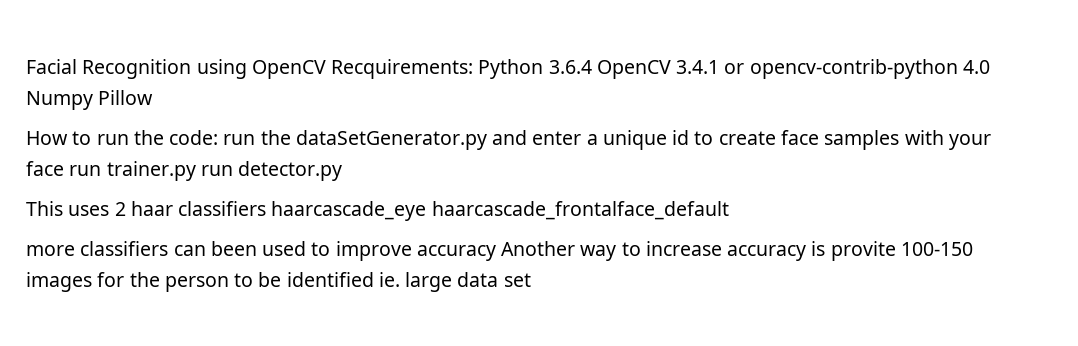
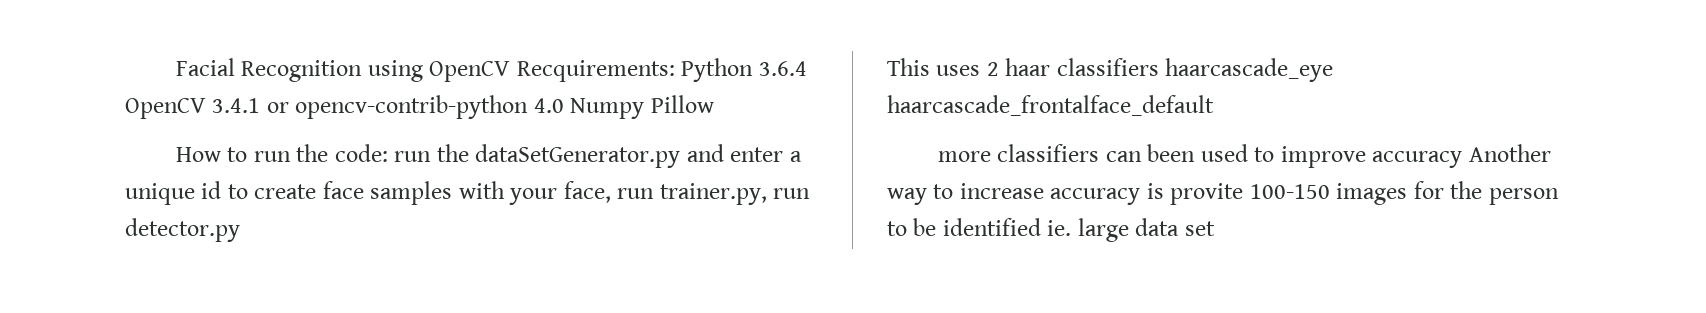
- How to run the code: run the dataSetGenerator.py and enter a unique id to create face samples with your face run trainer.py run detector.py
+ How to run the code: run the dataSetGenerator.py and enter a unique id to create face samples with your face, run trainer.py, run detector.py

